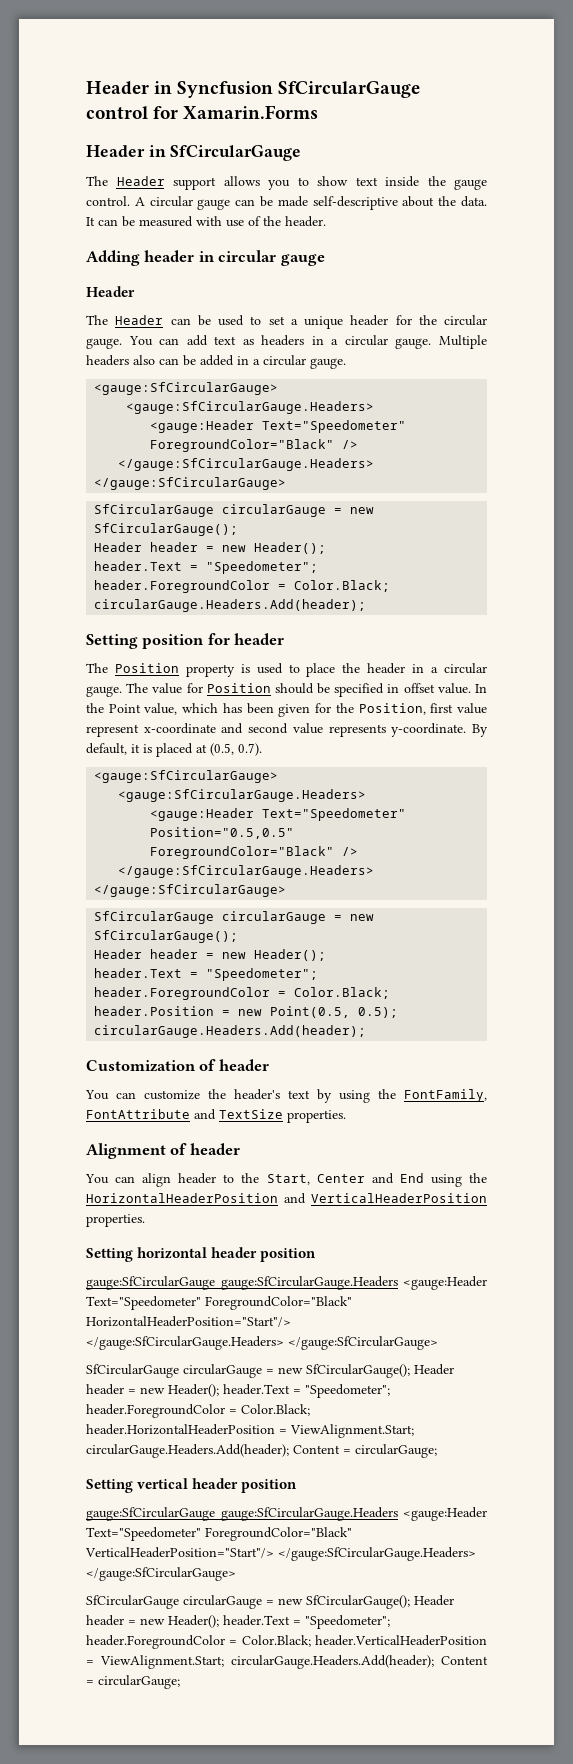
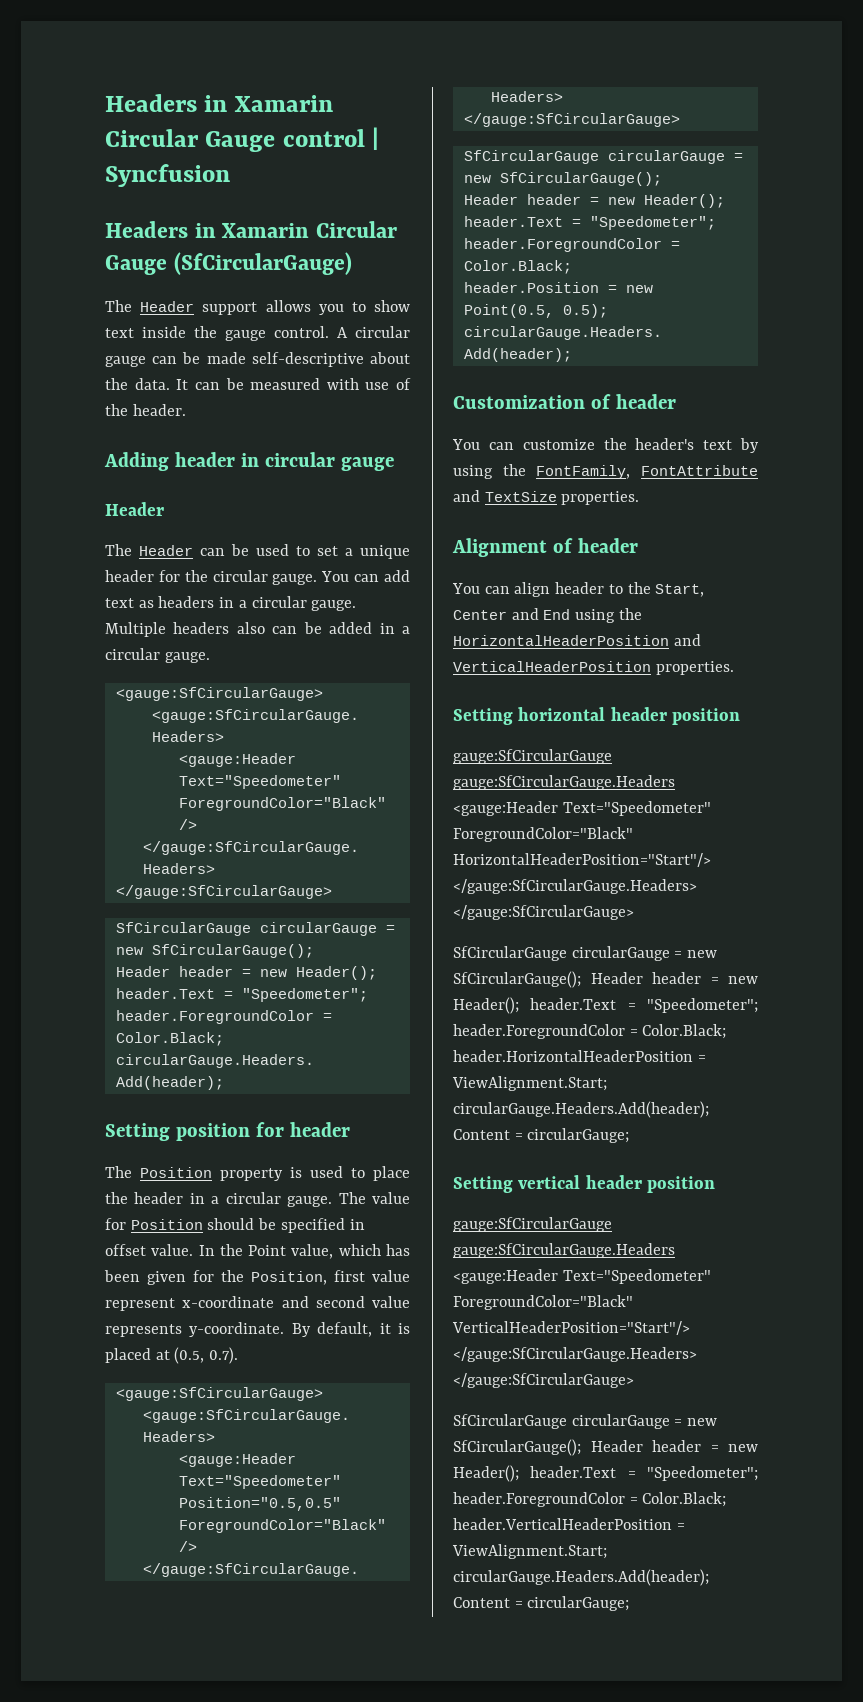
- Header in Syncfusion SfCircularGauge control for Xamarin.Forms
- Header in SfCircularGauge
+ Headers in Xamarin Circular Gauge control | Syncfusion
+ Headers in Xamarin Circular Gauge (SfCircularGauge)

